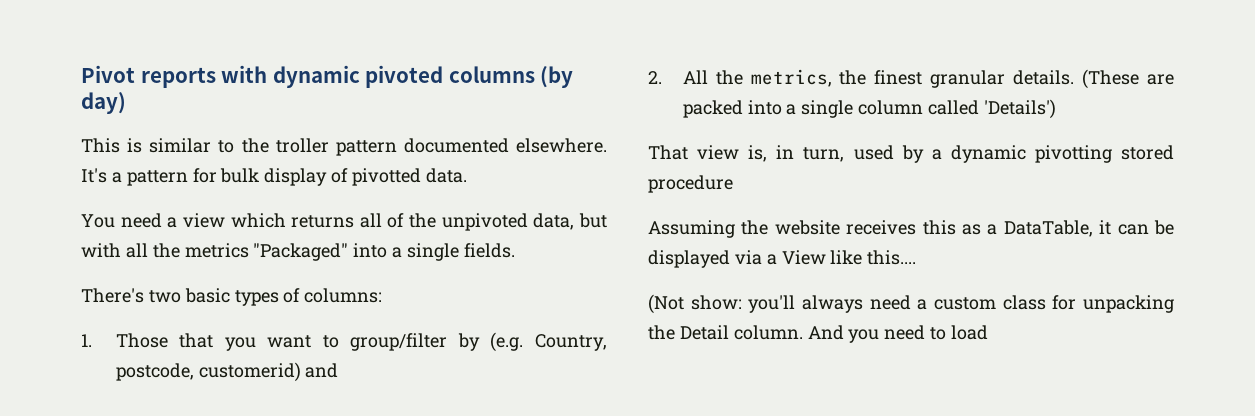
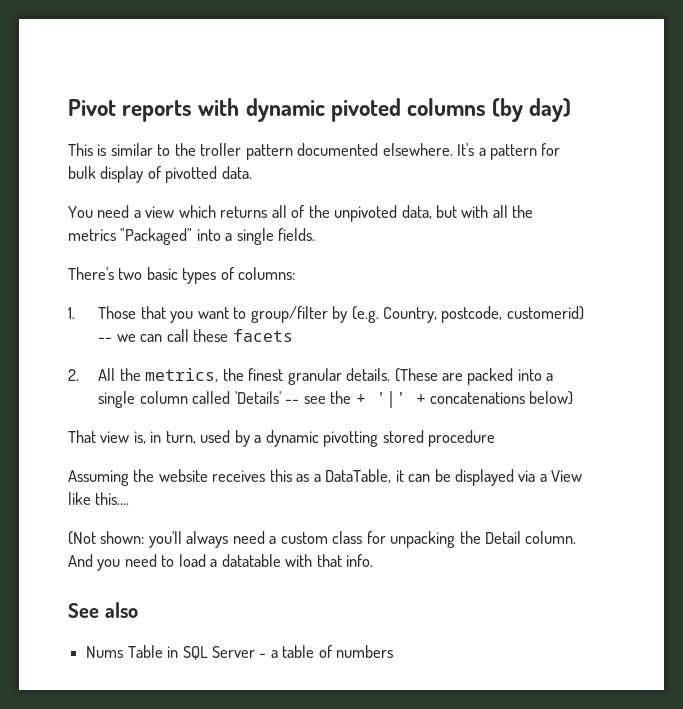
- 1. Those that you want to group/filter by (e.g. Country, postcode, customerid) and
+ 1. Those that you want to group/filter by (e.g. Country, postcode, customerid) -- we can call these facets
- (These are packed into a single column called 'Details')
+ (These are packed into a single column called 'Details' -- see the + '|' + concatenations below)
- (Not show: you'll always need a custom class for unpacking the Detail column.
+ (Not shown: you'll always need a custom class for unpacking the Detail column.
- And you need to load
+ And you need to load a datatable with that info.
+ See also
+ Nums Table in SQL Server - a table of numbers

